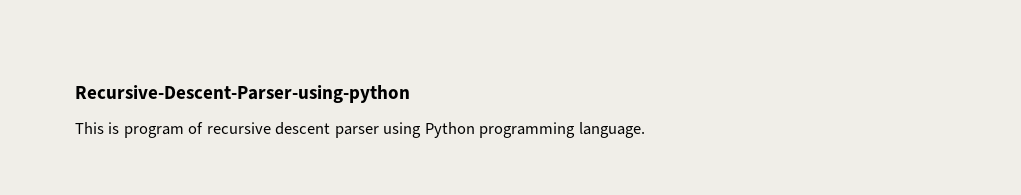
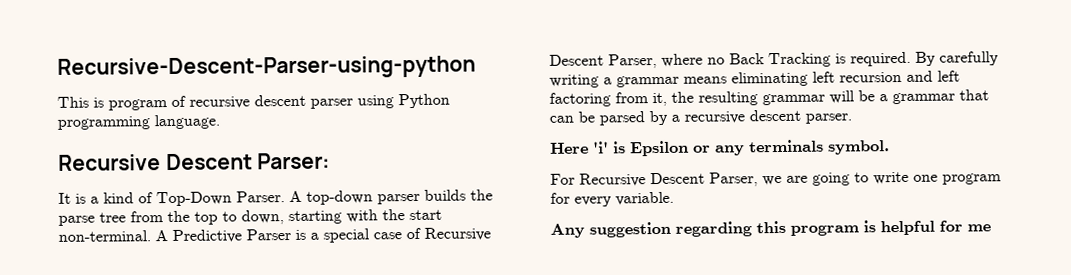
+ Recursive Descent Parser:
+ It is a kind of Top-Down Parser. A top-down parser builds the parse tree from the top to down, starting with the start non-terminal. A Predictive Parser is a special case of Recursive Descent Parser, where no Back Tracking is required. By carefully writing a grammar means eliminating left recursion and left factoring from it, the resulting grammar will be a grammar that can be parsed by a recursive descent parser.
+ Here 'i' is Epsilon or any terminals symbol.
+ For Recursive Descent Parser, we are going to write one program for every variable.
+ Any suggestion regarding this program is helpful for me

